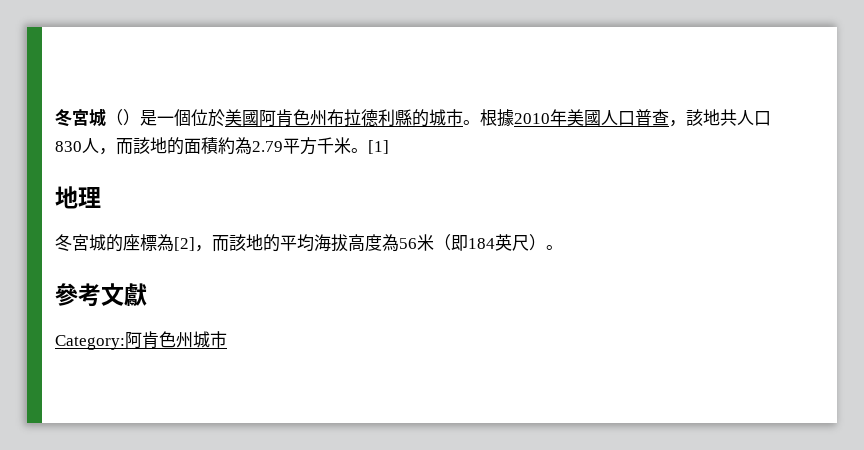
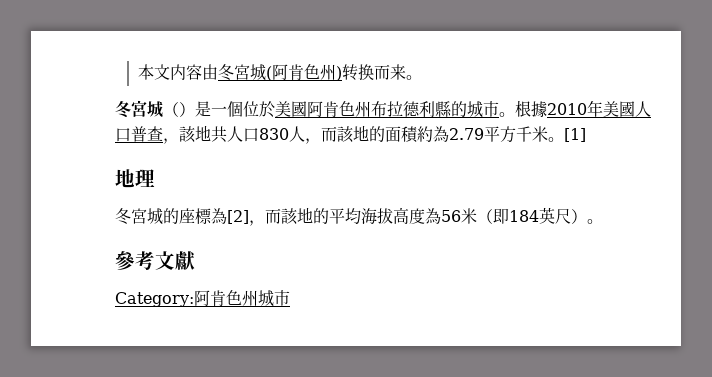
+ 本文内容由冬宮城(阿肯色州)转换而来。

